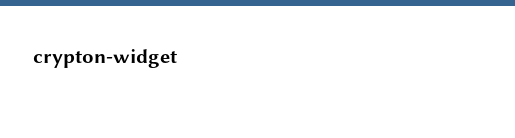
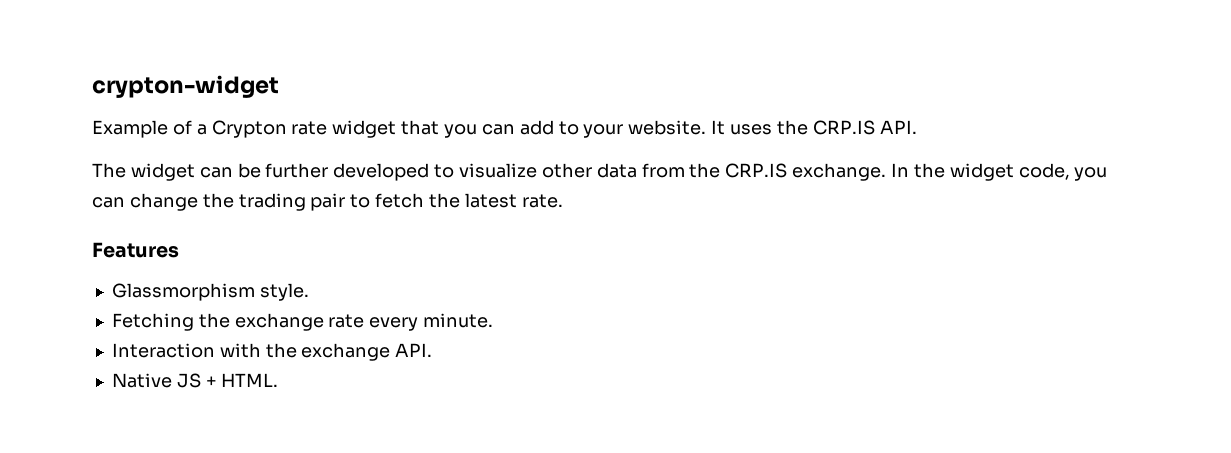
+ Example of a Crypton rate widget that you can add to your website. It uses the CRP.IS API.
+ The widget can be further developed to visualize other data from the CRP.IS exchange. In the widget code, you can change the trading pair to fetch the latest rate.
+ Features
+ Glassmorphism style.
+ Fetching the exchange rate every minute.
+ Interaction with the exchange API.
+ Native JS + HTML.

